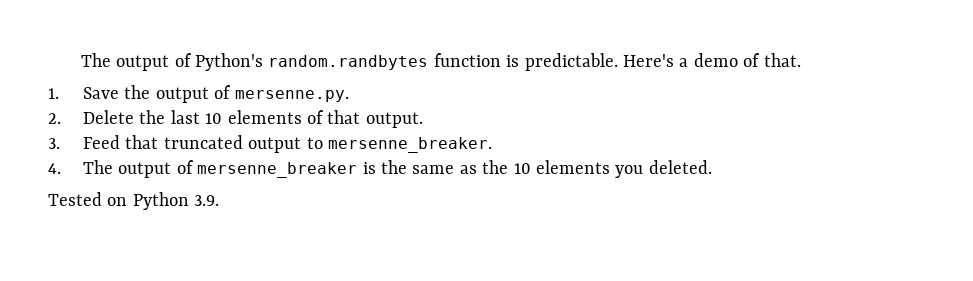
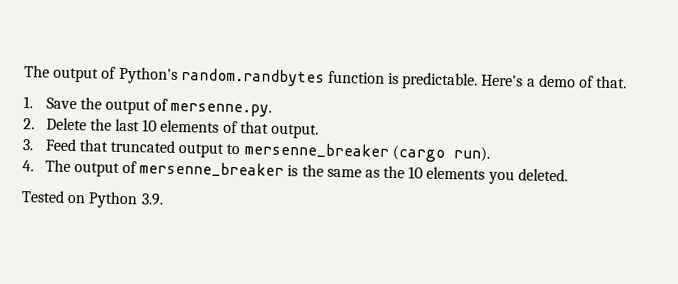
- 3. Feed that truncated output to mersenne_breaker.
+ 3. Feed that truncated output to mersenne_breaker (cargo run).

